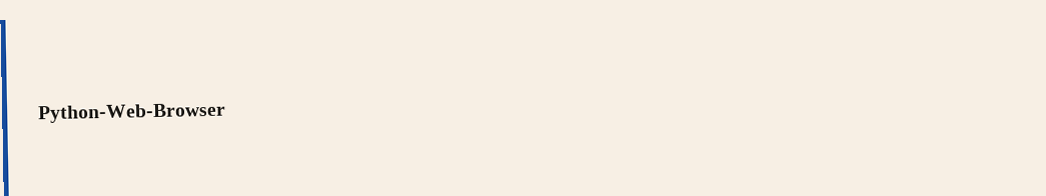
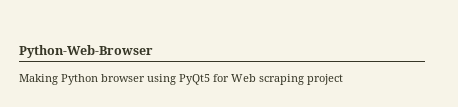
+ Making Python browser using PyQt5 for Web scraping project

